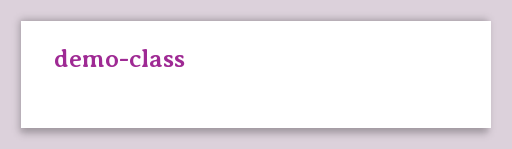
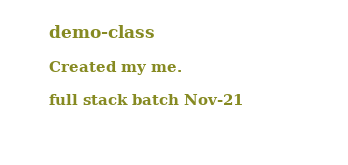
+ Created my me.
+ full stack batch Nov-21

